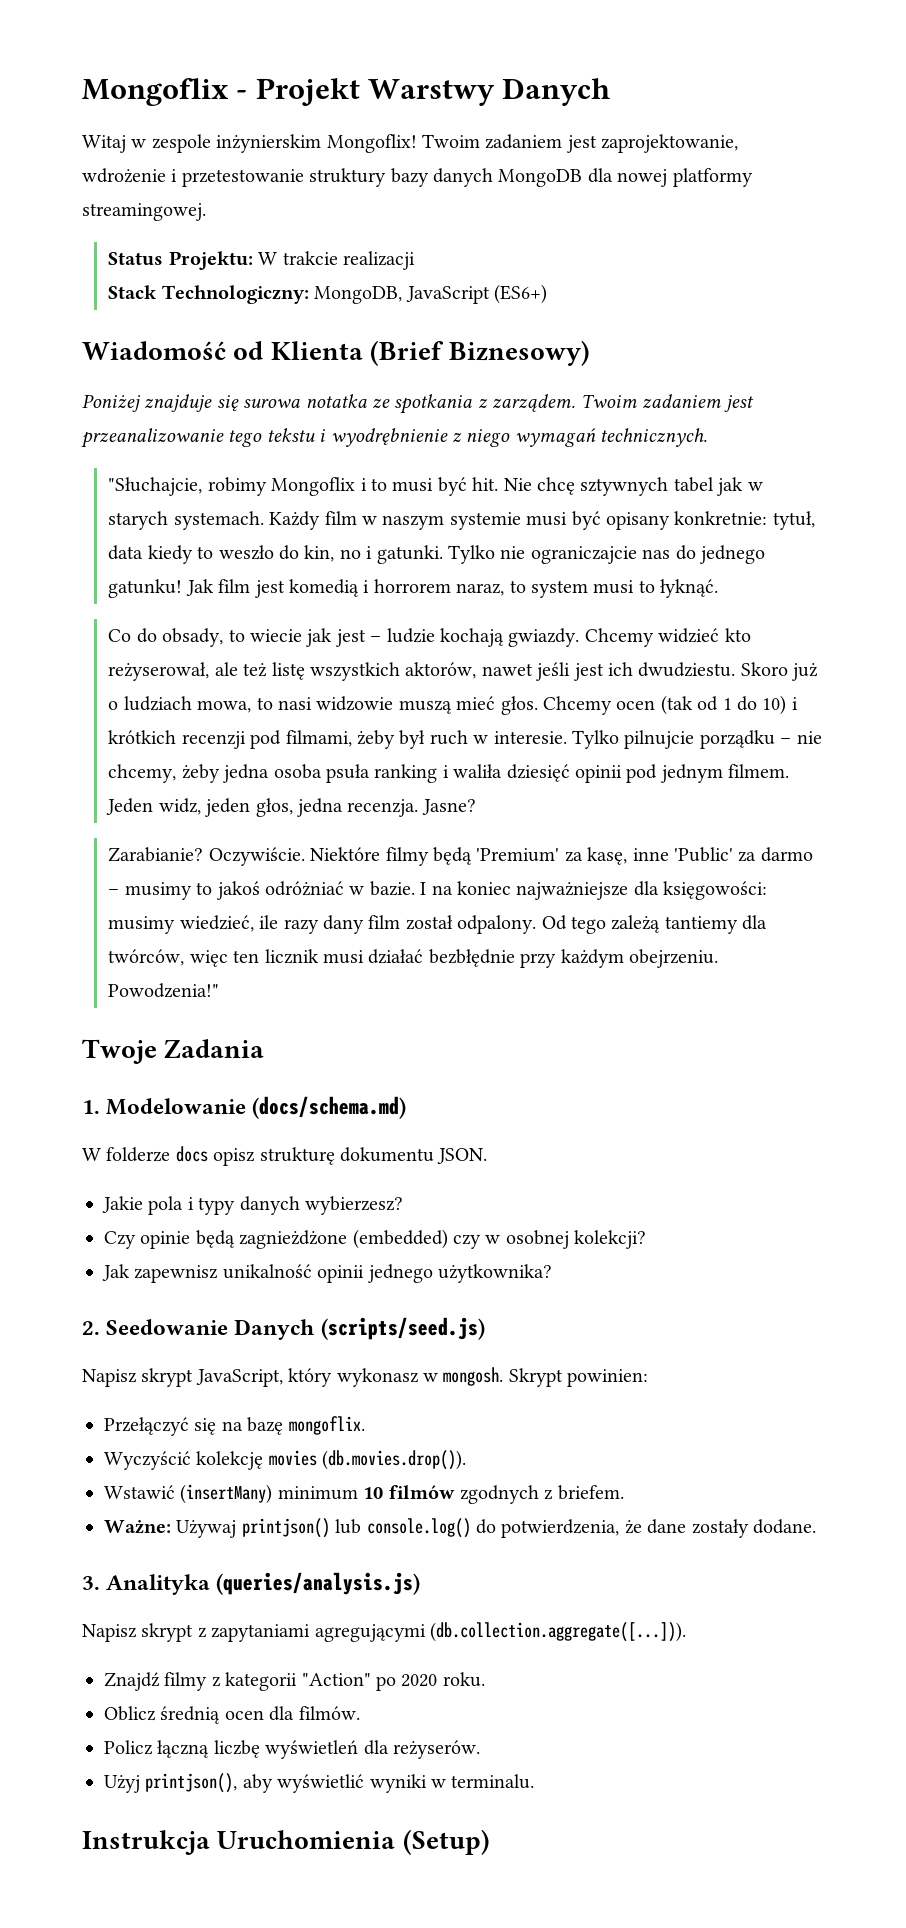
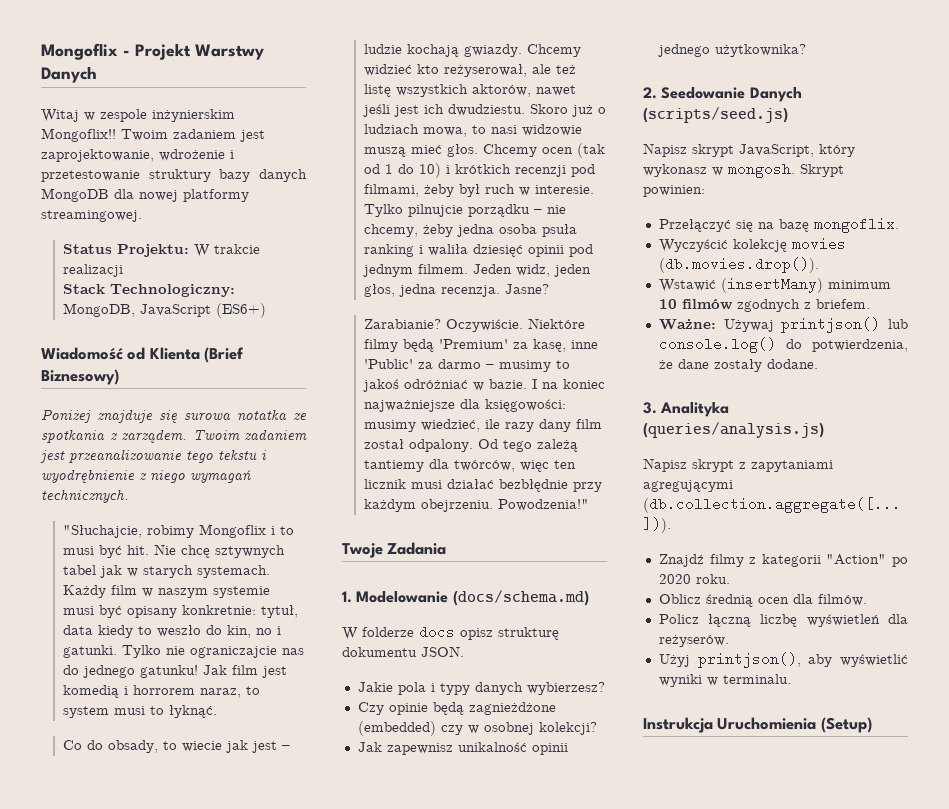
- Witaj w zespole inżynierskim Mongoflix!
+ Witaj w zespole inżynierskim Mongoflix!!

